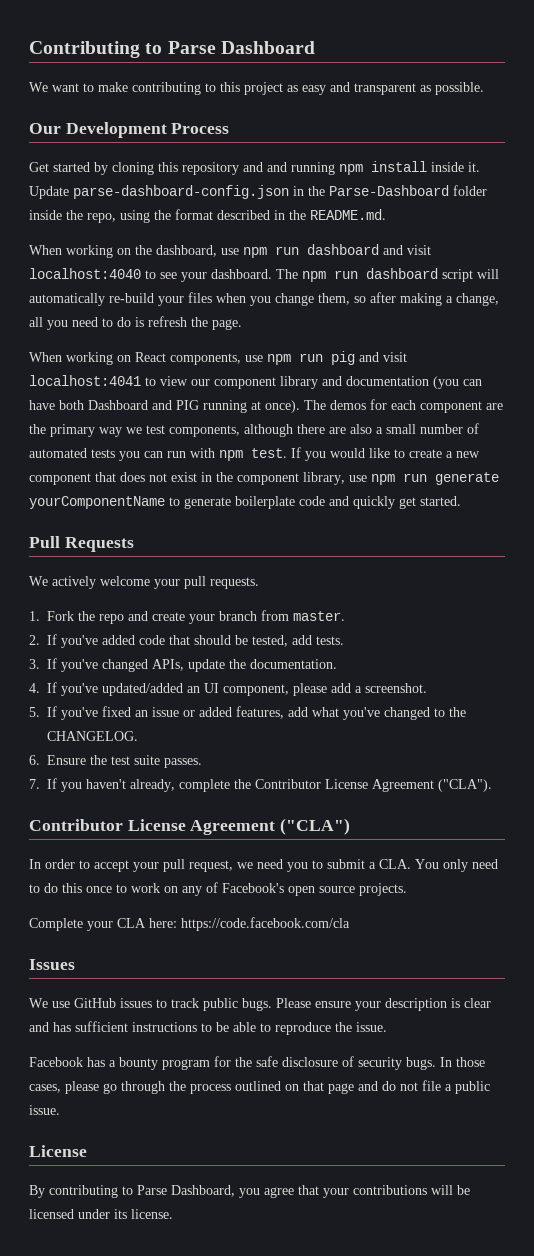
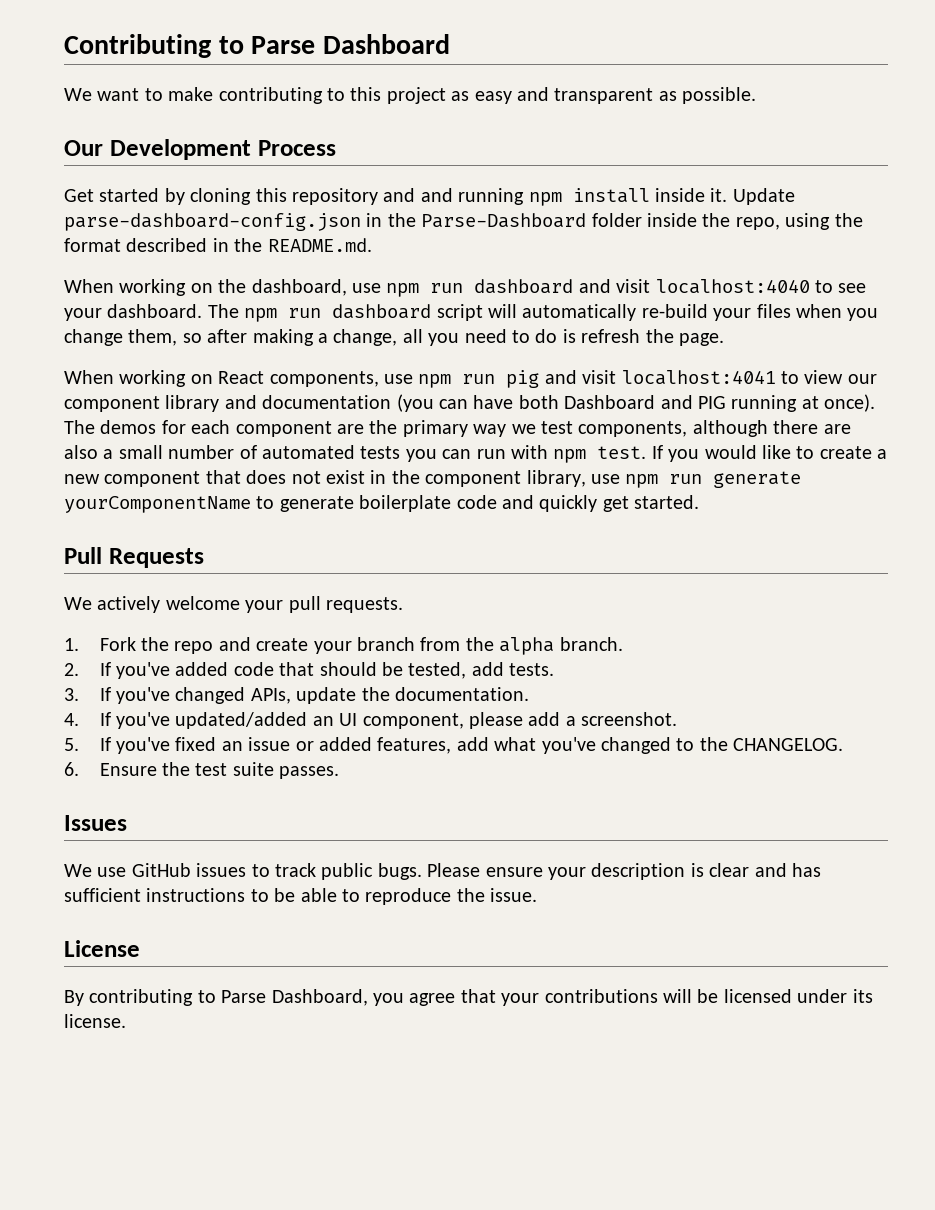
- 1. Fork the repo and create your branch from master.
+ 1. Fork the repo and create your branch from the alpha branch.
- 7. If you haven't already, complete the Contributor License Agreement ("CLA").
- Contributor License Agreement ("CLA")
- In order to accept your pull request, we need you to submit a CLA. You only need to do this once to work on any of Facebook's open source projects.
- Complete your CLA here: https://code.facebook.com/cla
- Facebook has a bounty program for the safe disclosure of security bugs. In those cases, please go through the process outlined on that page and do not file a public issue.

